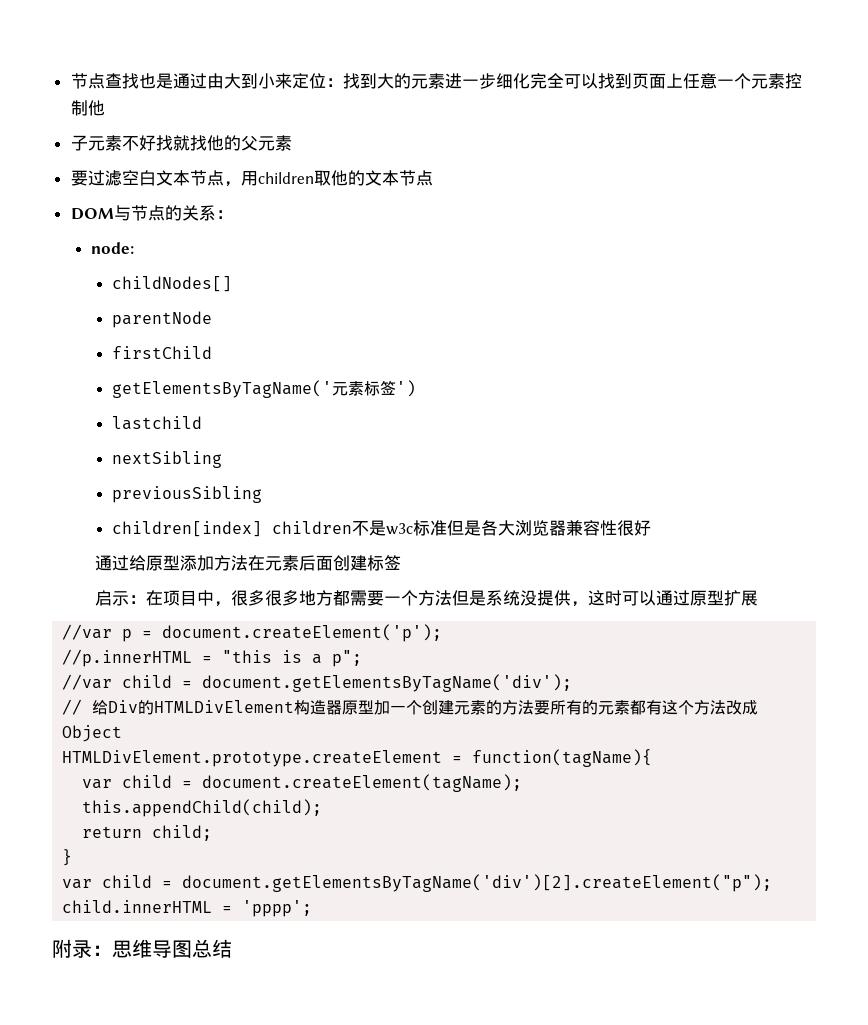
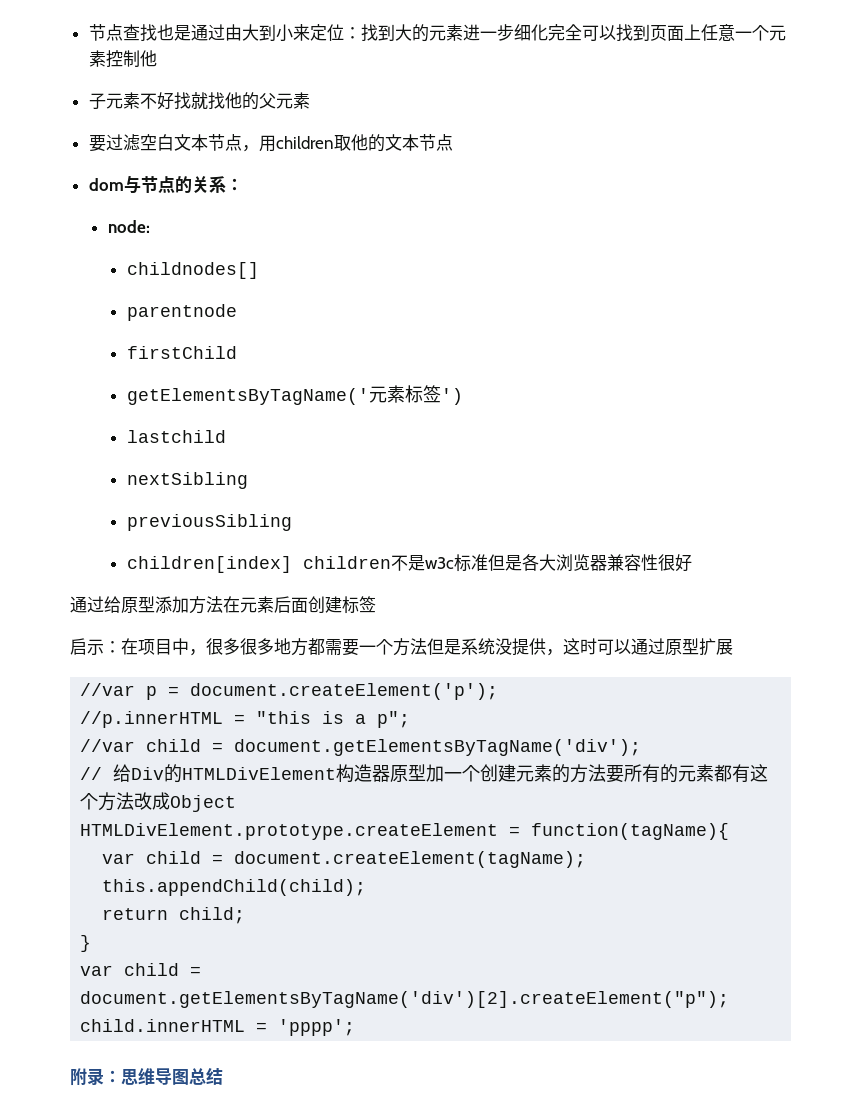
- DOM与节点的关系：
+ dom与节点的关系：
- childNodes[]
- parentNode
+ childnodes[]
+ parentnode

